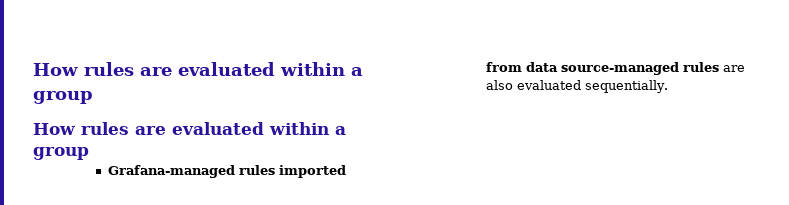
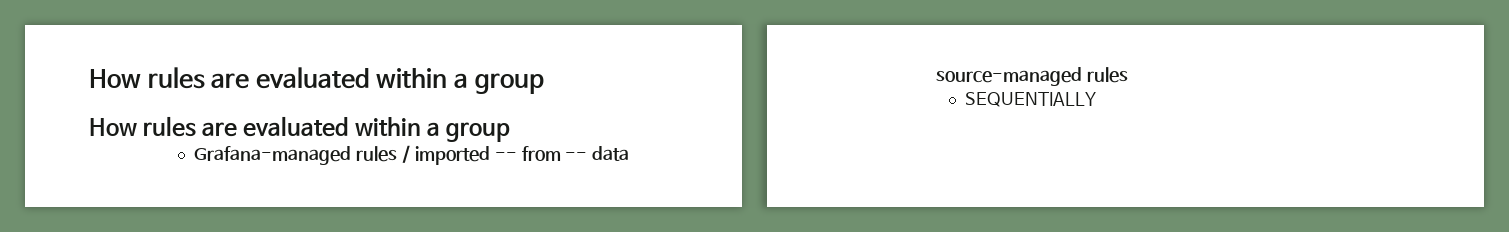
- Grafana-managed rules imported from data source-managed rules are also evaluated sequentially.
+ Grafana-managed rules / imported -- from -- data source-managed rules
+ SEQUENTIALLY

